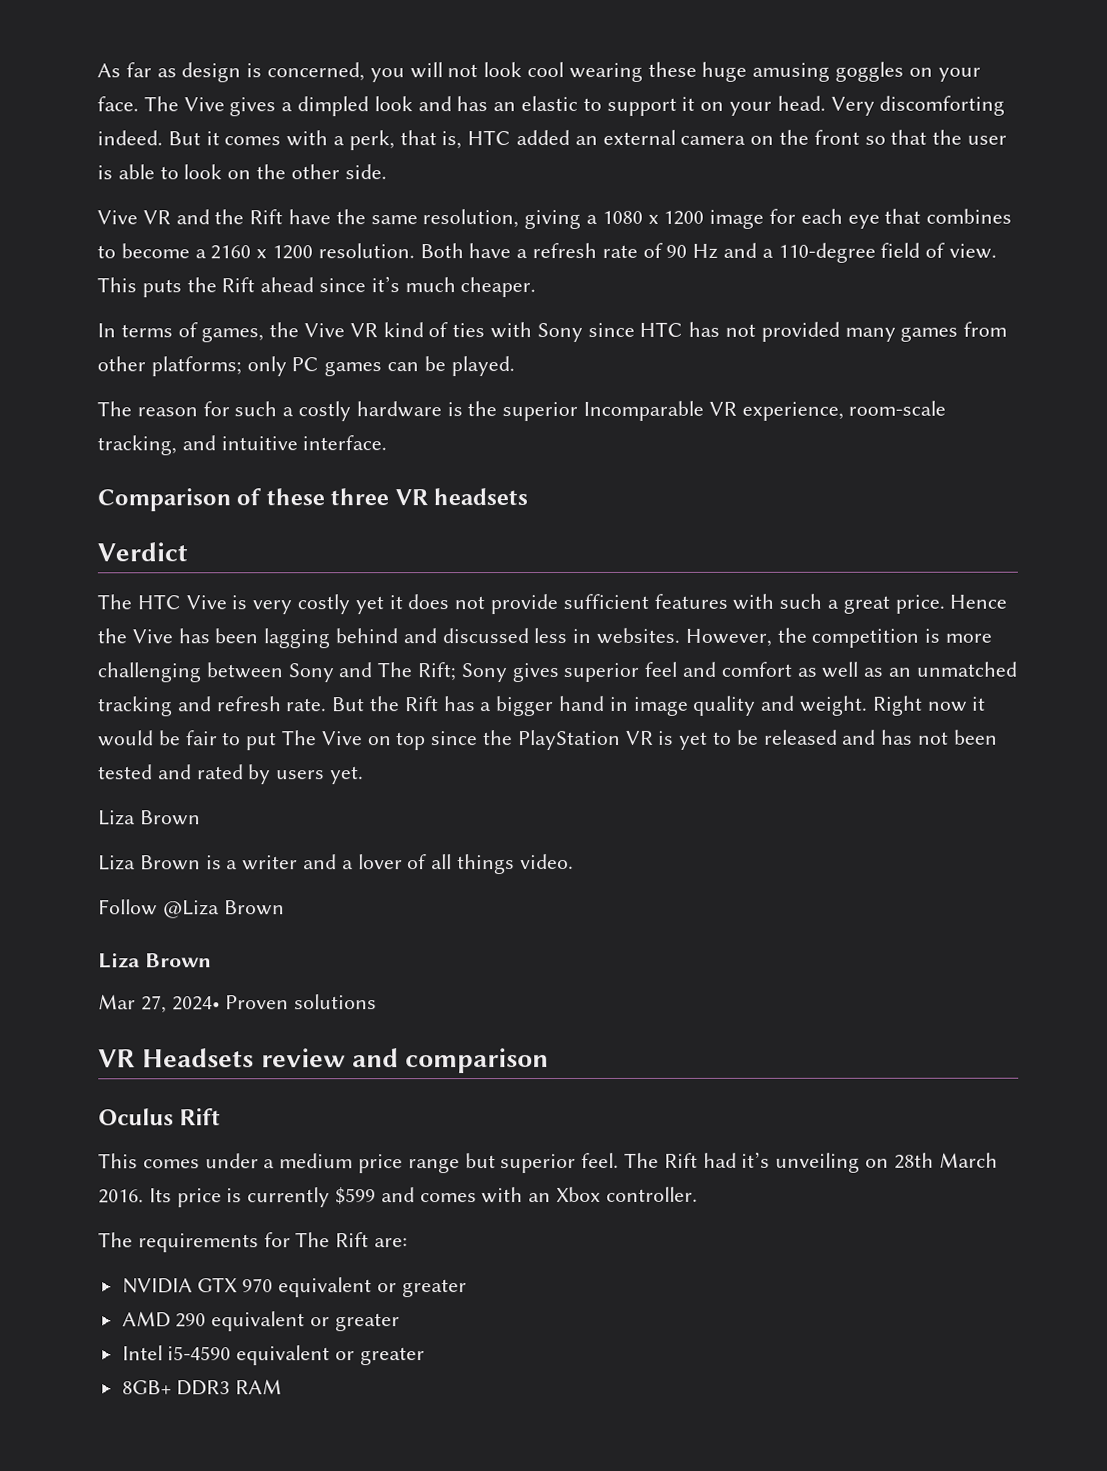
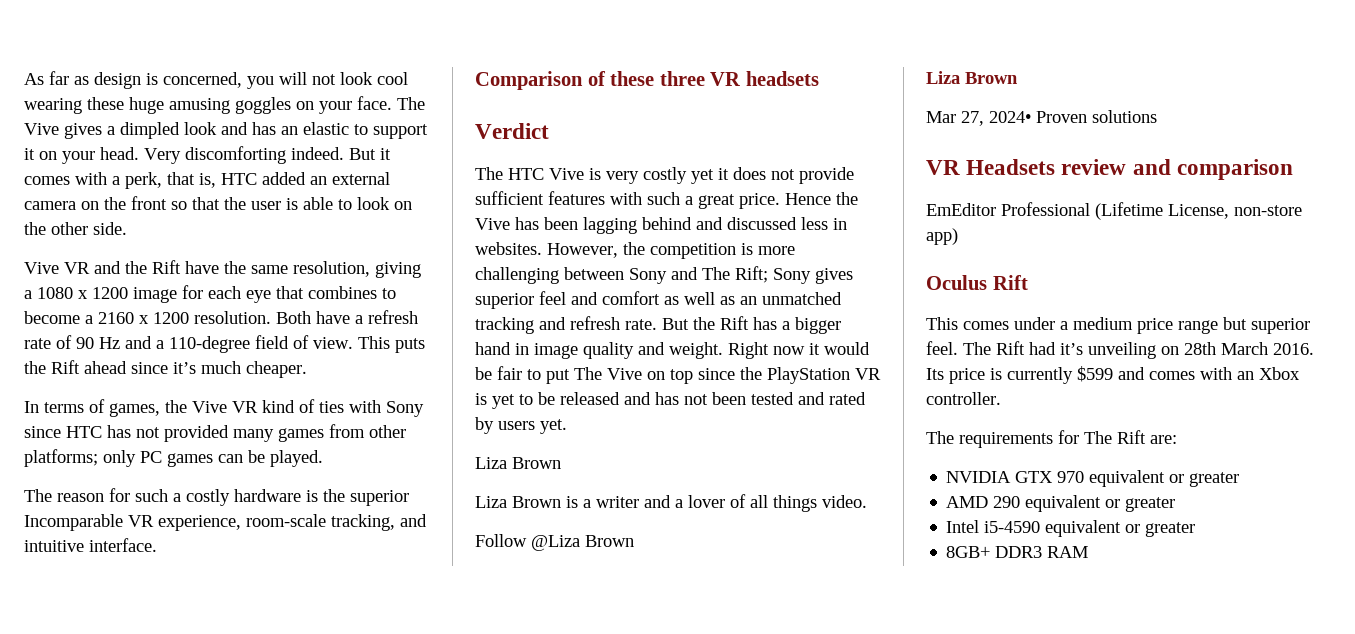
+ EmEditor Professional (Lifetime License, non-store app)

